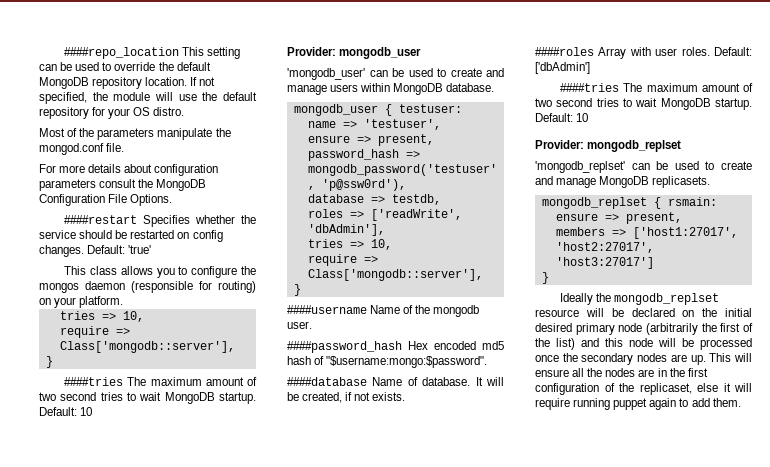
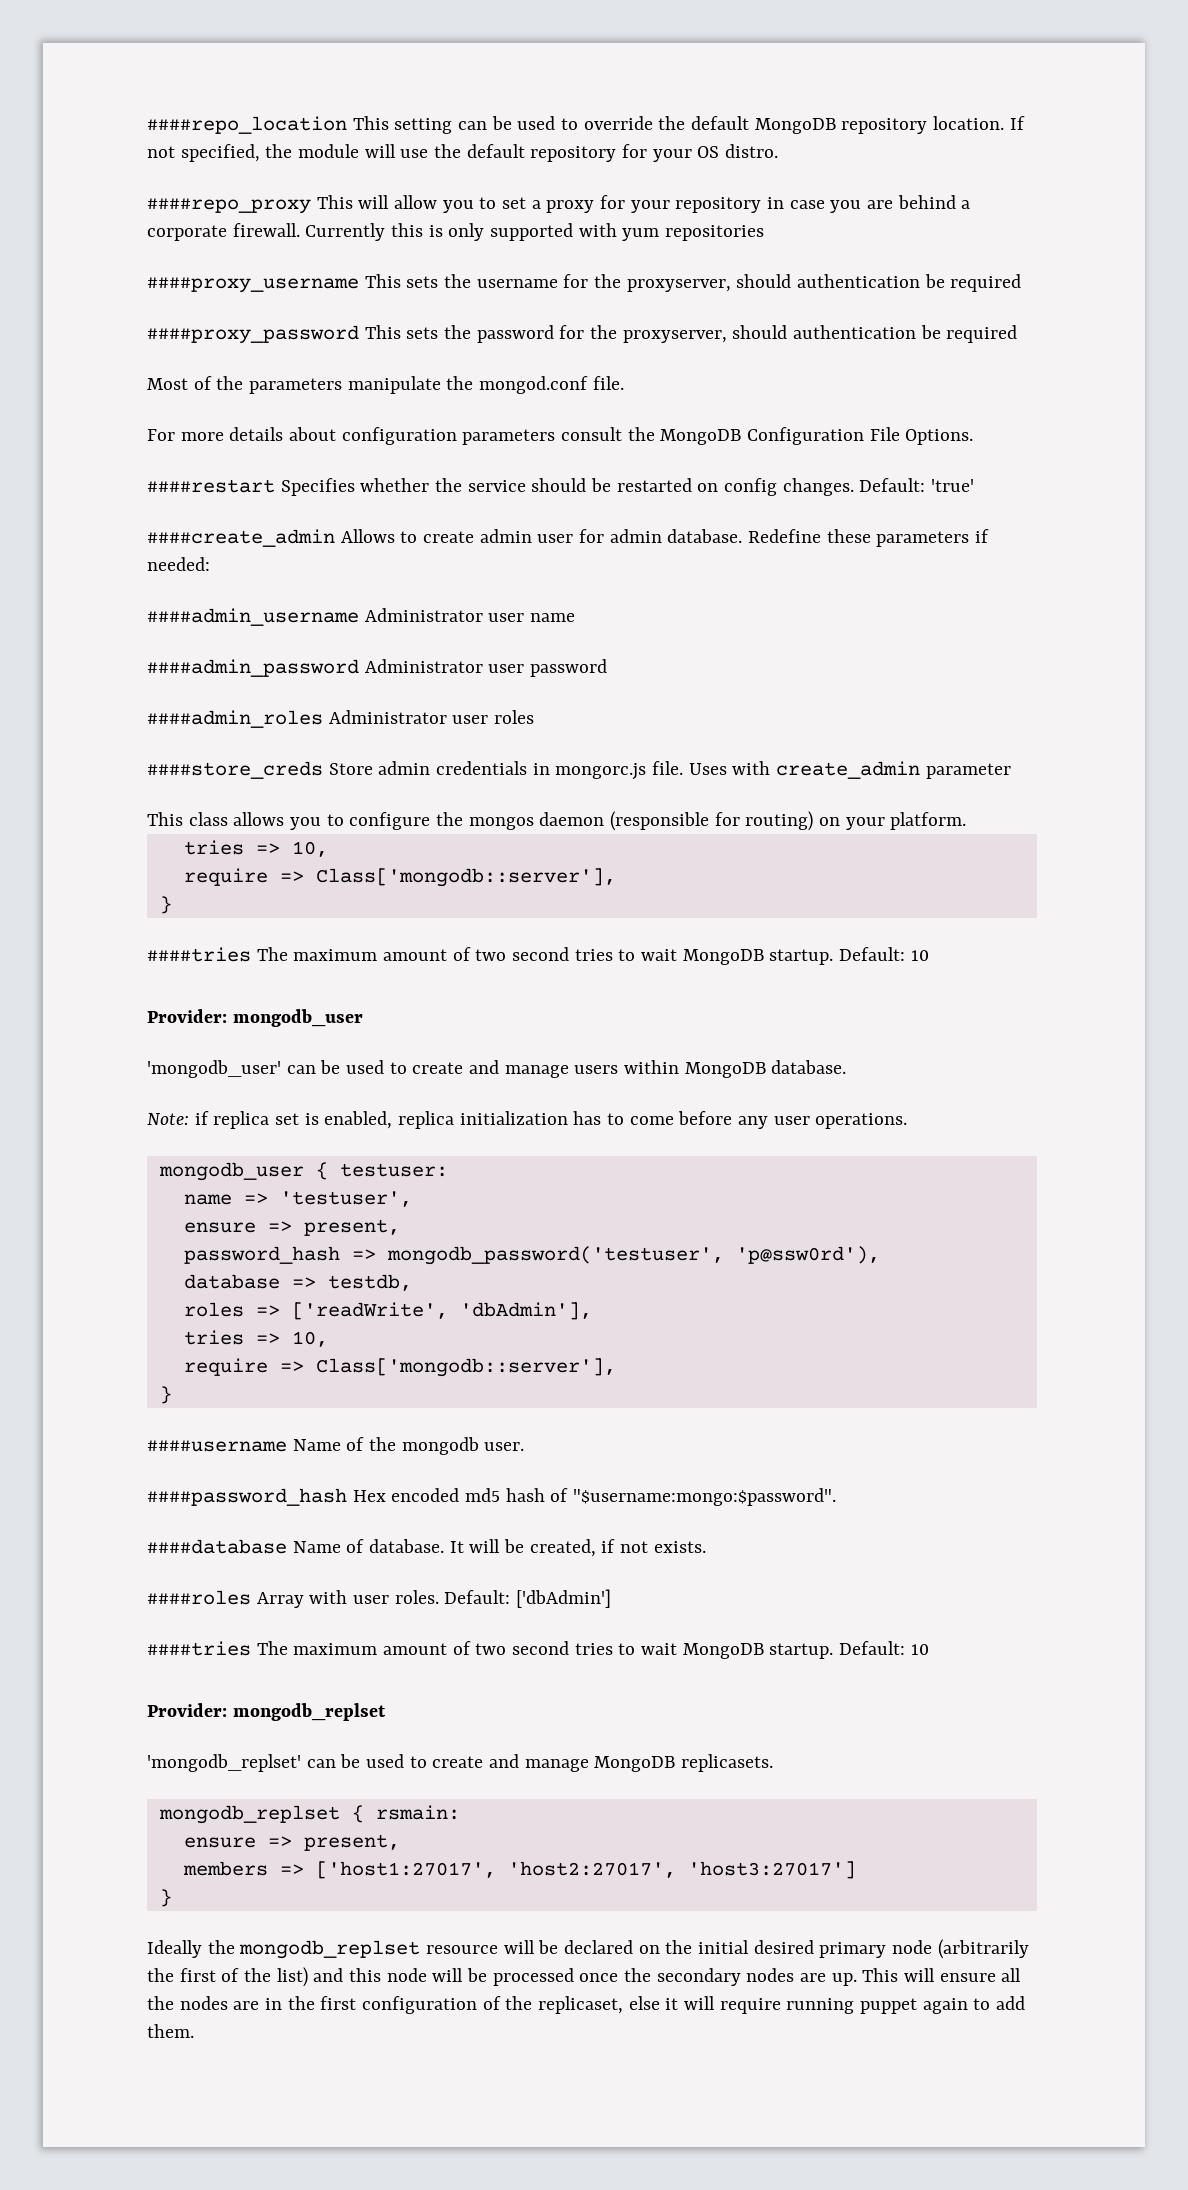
+ ####repo_proxy This will allow you to set a proxy for your repository in case you are behind a corporate firewall. Currently this is only supported with yum repositories
+ ####proxy_username This sets the username for the proxyserver, should authentication be required
+ ####proxy_password This sets the password for the proxyserver, should authentication be required
+ ####create_admin Allows to create admin user for admin database. Redefine these parameters if needed:
+ ####admin_username Administrator user name
+ ####admin_password Administrator user password
+ ####admin_roles Administrator user roles
+ ####store_creds Store admin credentials in mongorc.js file. Uses with create_admin parameter
+ Note: if replica set is enabled, replica initialization has to come before any user operations.

